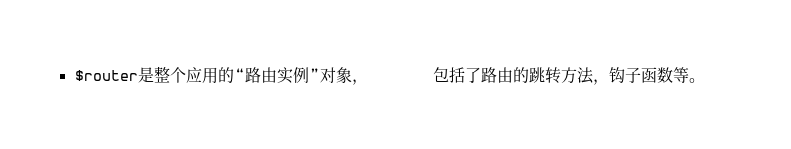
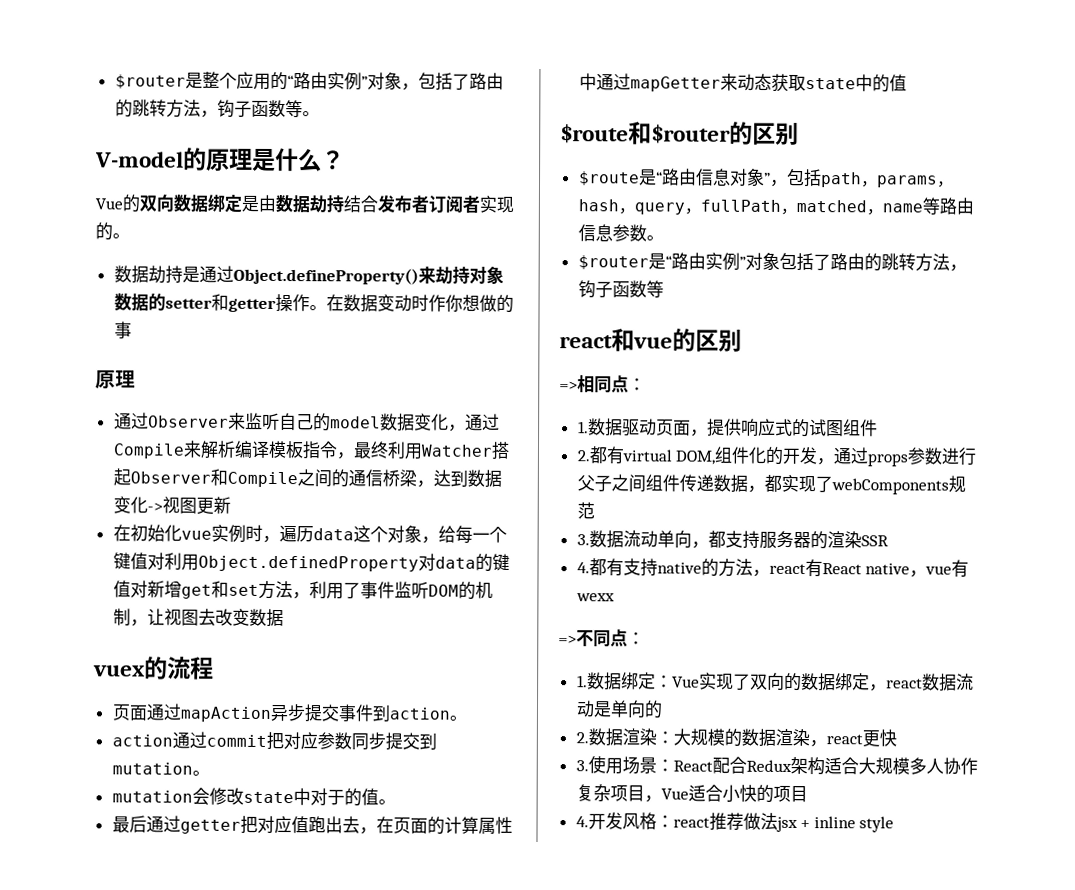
+ V-model的原理是什么？
+ Vue的双向数据绑定是由数据劫持结合发布者订阅者实现的。
+ 数据劫持是通过Object.defineProperty()来劫持对象数据的setter和getter操作。在数据变动时作你想做的事
+ 原理
+ 通过Observer来监听自己的model数据变化，通过Compile来解析编译模板指令，最终利用Watcher搭起Observer和Compile之间的通信桥梁，达到数据变化->视图更新
+ 在初始化vue实例时，遍历data这个对象，给每一个键值对利用Object.definedProperty对data的键值对新增get和set方法，利用了事件监听DOM的机制，让视图去改变数据
+ vuex的流程
+ 页面通过mapAction异步提交事件到action。
+ action通过commit把对应参数同步提交到mutation。
+ mutation会修改state中对于的值。
+ 最后通过getter把对应值跑出去，在页面的计算属性中通过mapGetter来动态获取state中的值
+ $route和$router的区别
+ $route是“路由信息对象”，包括path，params，hash，query，fullPath，matched，name等路由信息参数。
+ $router是“路由实例”对象包括了路由的跳转方法，钩子函数等
+ react和vue的区别
+ =>相同点：
+ 1.数据驱动页面，提供响应式的试图组件
+ 2.都有virtual DOM,组件化的开发，通过props参数进行父子之间组件传递数据，都实现了webComponents规范
+ 3.数据流动单向，都支持服务器的渲染SSR
+ 4.都有支持native的方法，react有React native，vue有wexx
+ =>不同点：
+ 1.数据绑定：Vue实现了双向的数据绑定，react数据流动是单向的
+ 2.数据渲染：大规模的数据渲染，react更快
+ 3.使用场景：React配合Redux架构适合大规模多人协作复杂项目，Vue适合小快的项目
+ 4.开发风格：react推荐做法jsx + inline style

